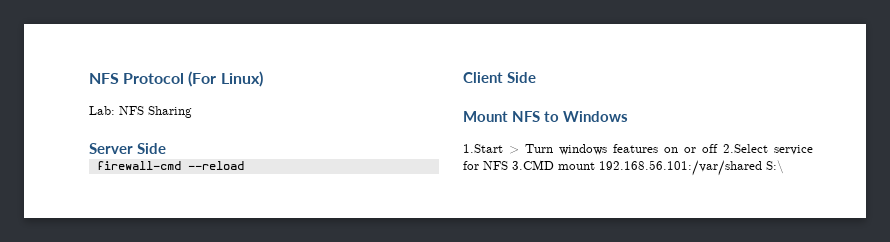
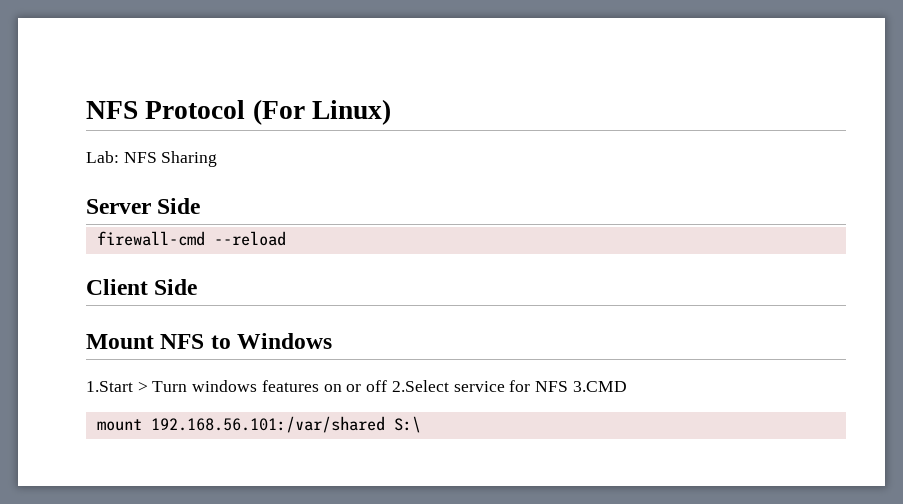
- 1.Start > Turn windows features on or off 2.Select service for NFS 3.CMD mount 192.168.56.101:/var/shared S:\
+ 1.Start > Turn windows features on or off 2.Select service for NFS 3.CMD
+ mount 192.168.56.101:/var/shared S:\

